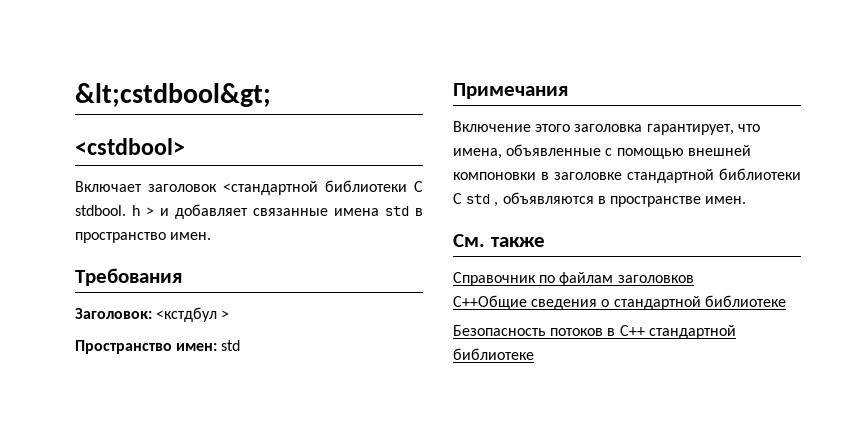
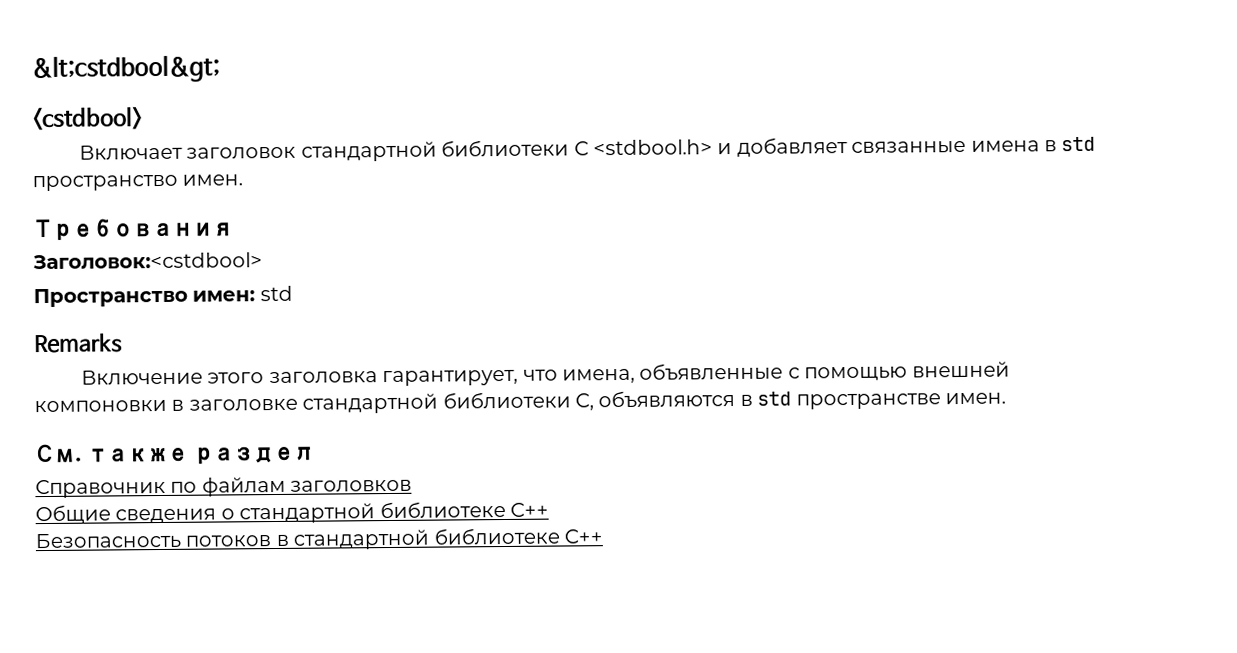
- Включает заголовок <стандартной библиотеки C stdbool. h > и добавляет связанные имена std в пространство имен.
+ Включает заголовок стандартной библиотеки C <stdbool.h> и добавляет связанные имена в std пространство имен.
- Заголовок: <кстдбул >
+ Заголовок:<cstdbool>
- Примечания
+ Remarks
- Включение этого заголовка гарантирует, что имена, объявленные с помощью внешней компоновки в заголовке стандартной библиотеки C std , объявляются в пространстве имен.
+ Включение этого заголовка гарантирует, что имена, объявленные с помощью внешней компоновки в заголовке стандартной библиотеки C, объявляются в std пространстве имен.
- См. также
+ См. также раздел
- C++Общие сведения о стандартной библиотеке
+ Общие сведения о стандартной библиотеке C++
- Безопасность потоков в C++ стандартной библиотеке
+ Безопасность потоков в стандартной библиотеке C++

